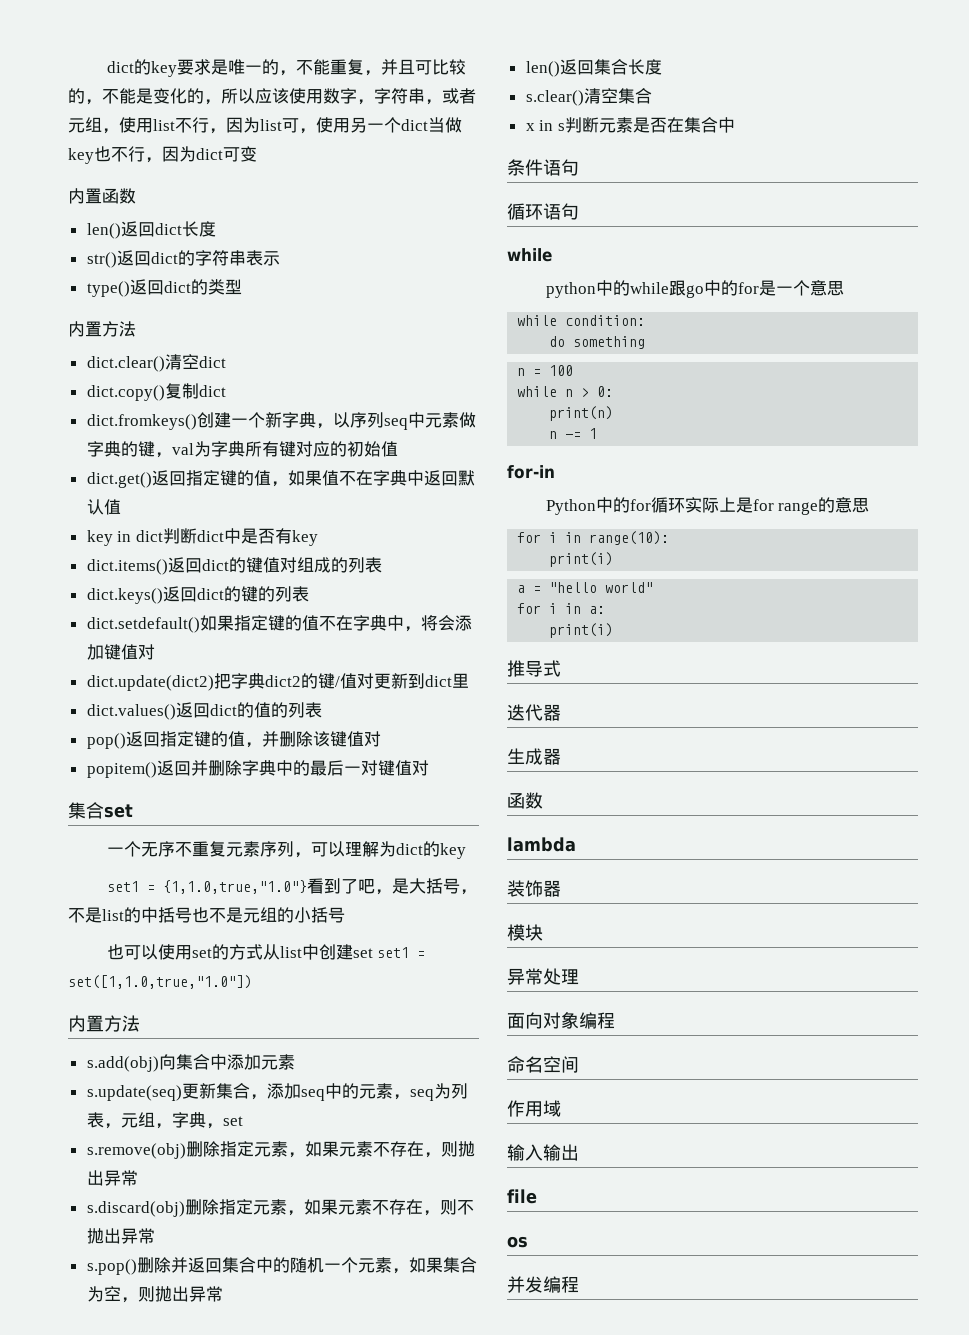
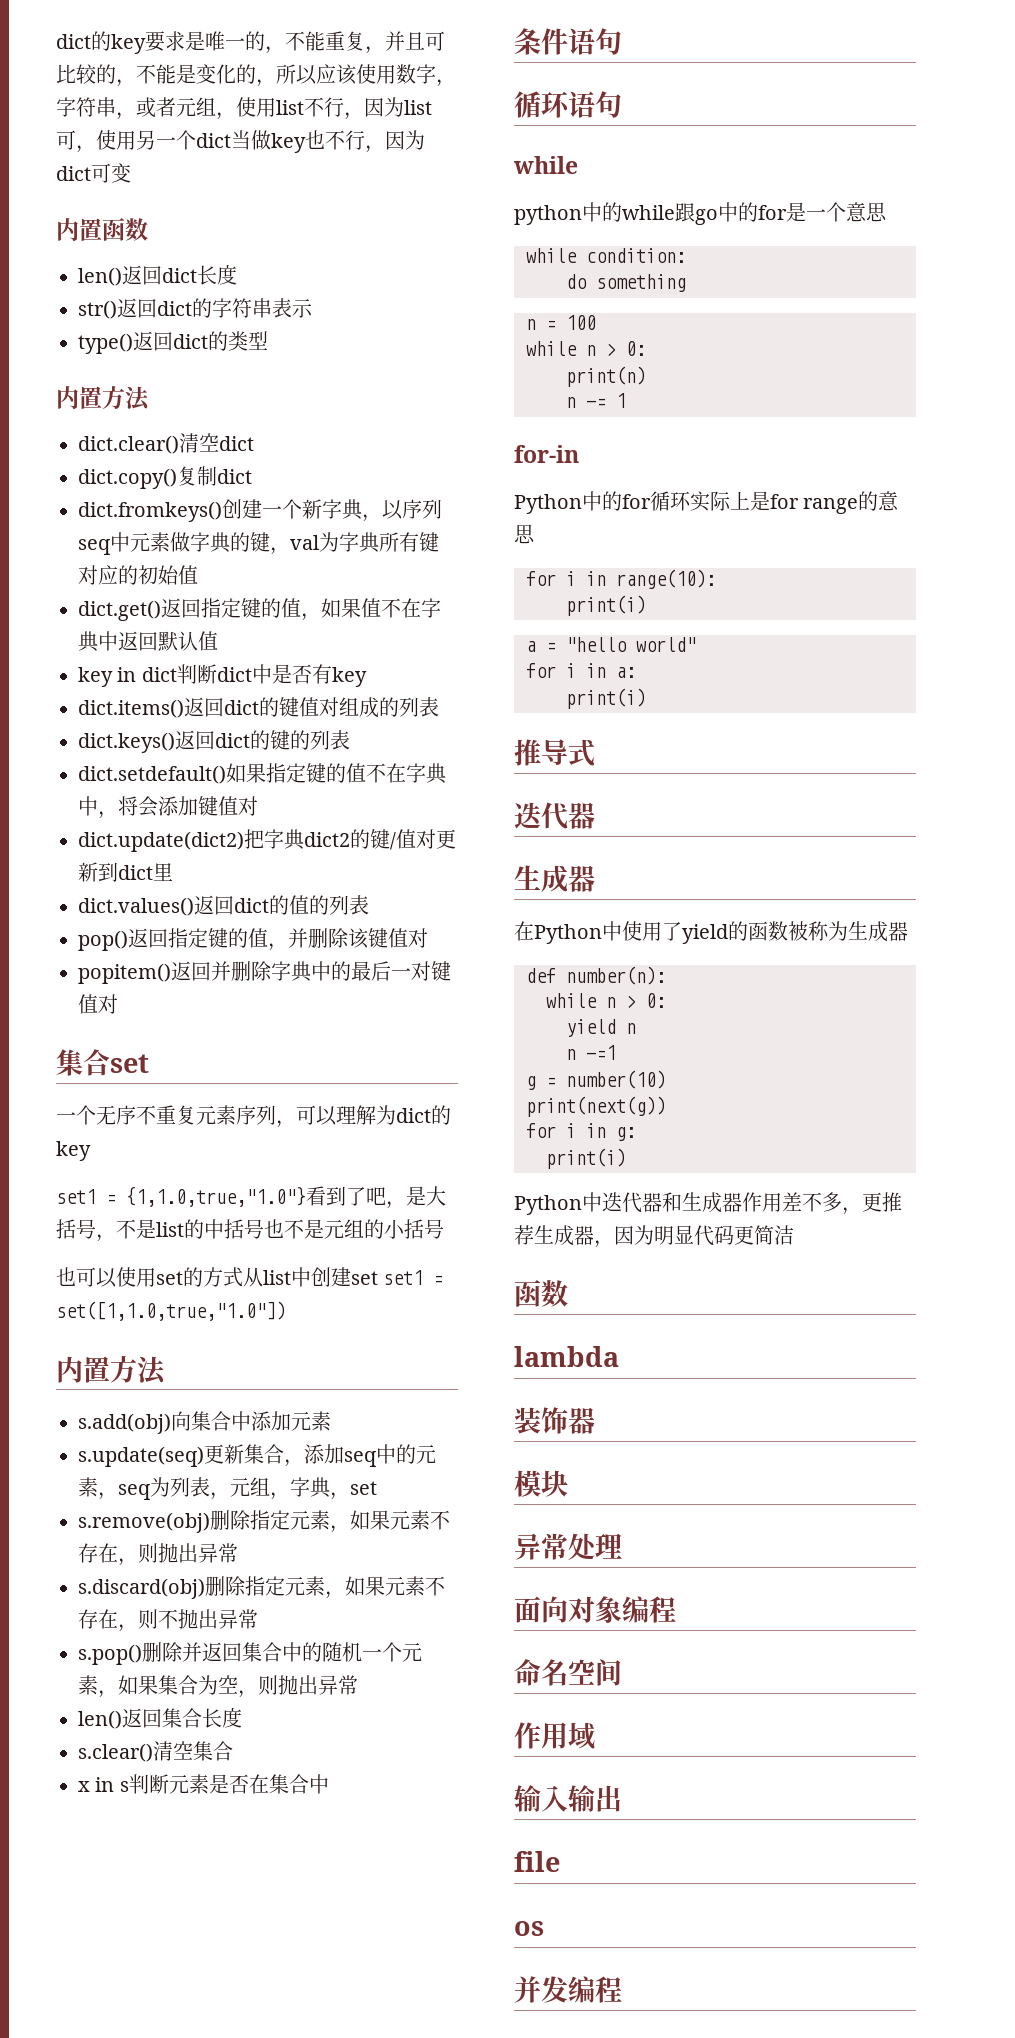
+ 在Python中使用了yield的函数被称为生成器
+ def number(n):
+ while n > 0:
+ yield n
+ n -=1
+ g = number(10)
+ print(next(g))
+ for i in g:
+ print(i)
+ Python中迭代器和生成器作用差不多，更推荐生成器，因为明显代码更简洁

